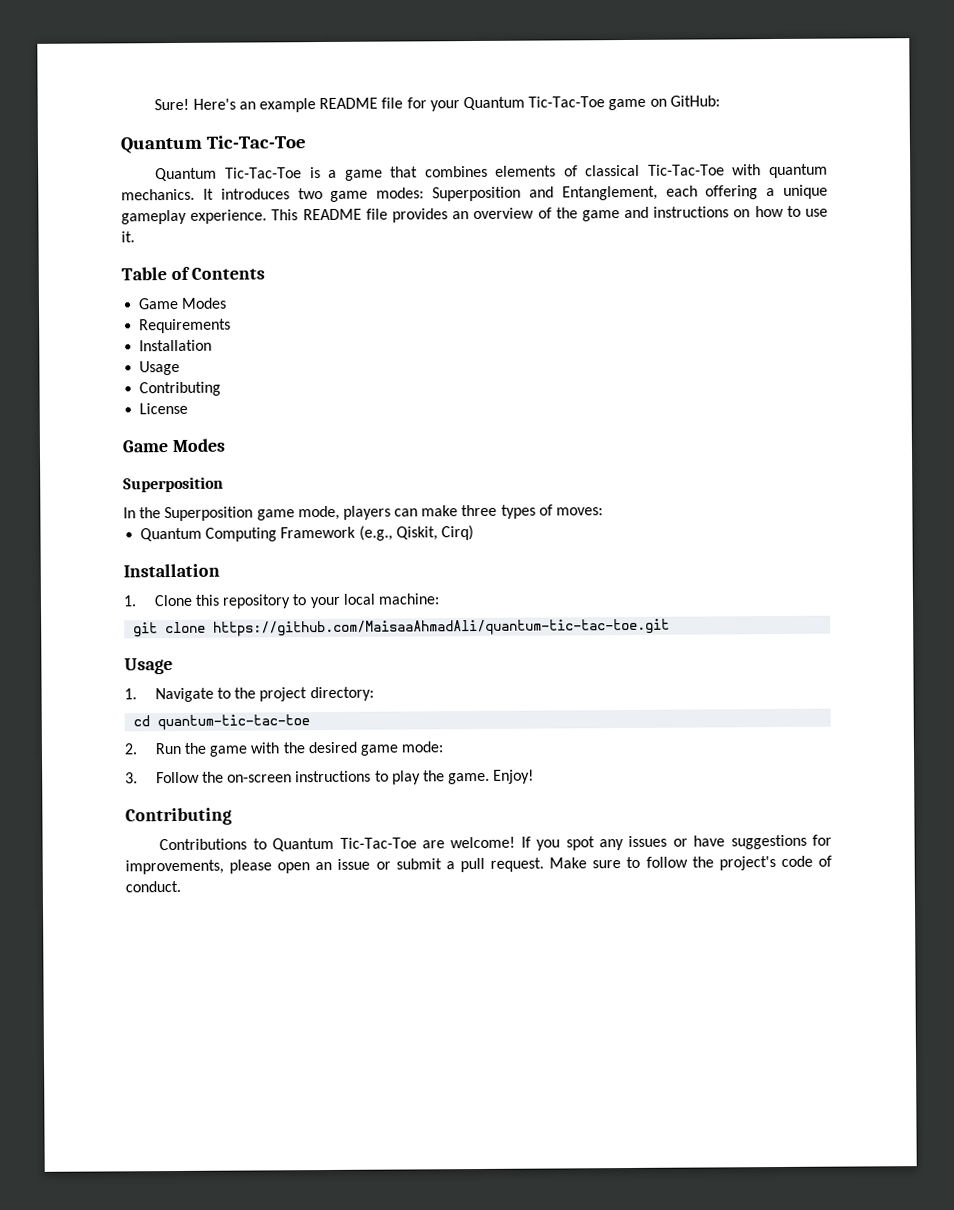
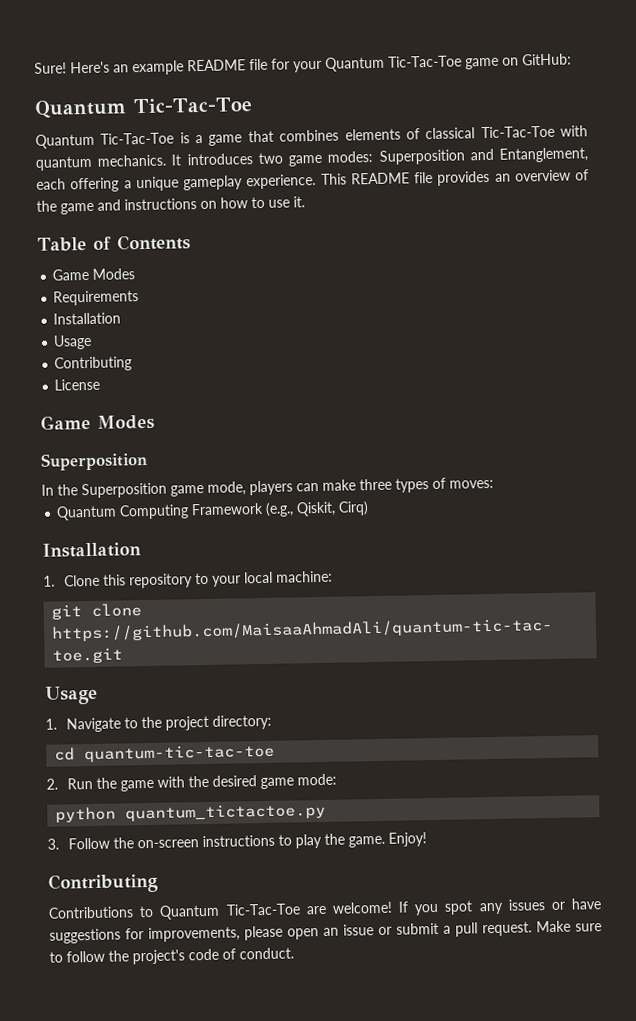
+ python quantum_tictactoe.py

